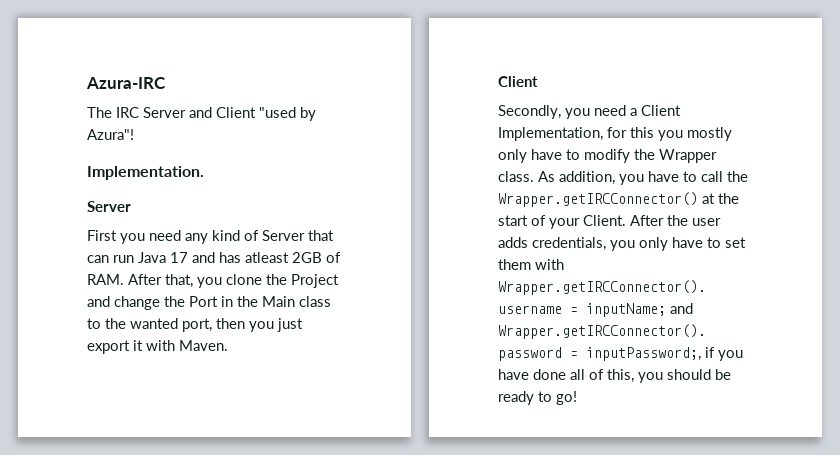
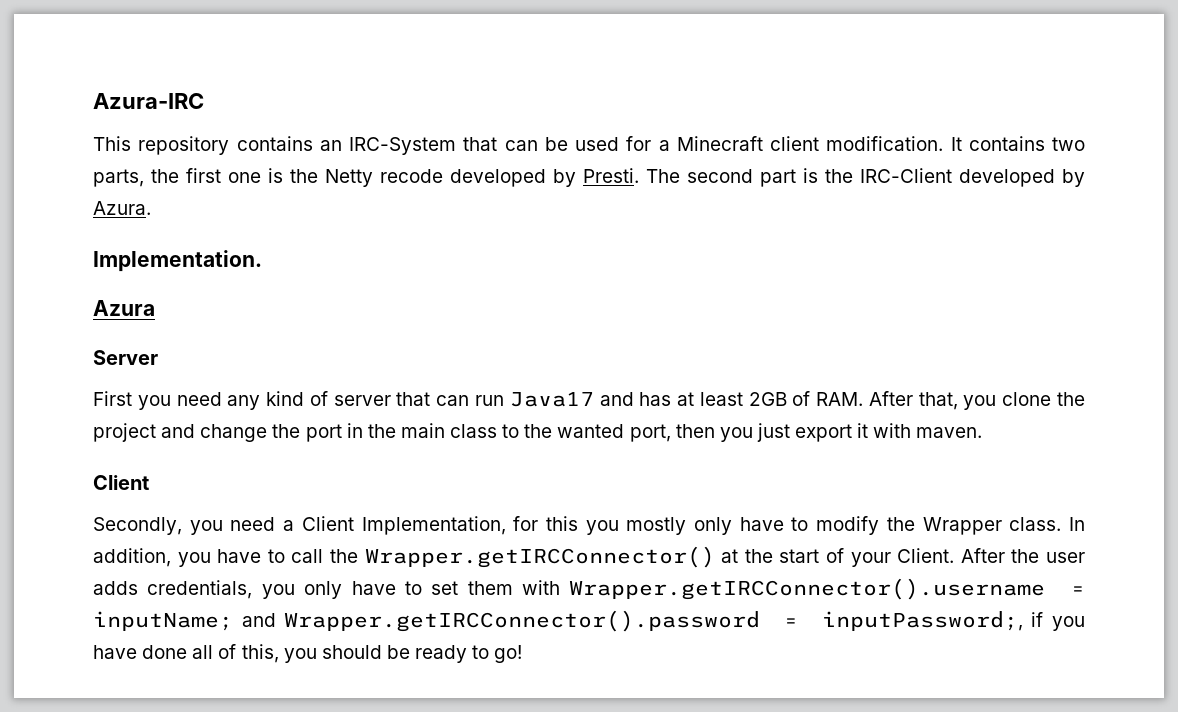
- The IRC Server and Client "used by Azura"!
+ This repository contains an IRC-System that can be used for a Minecraft client modification. It contains two parts, the first one is the Netty recode developed by Presti. The second part is the IRC-Client developed by Azura.
+ Azura
- First you need any kind of Server that can run Java 17 and has atleast 2GB of RAM. After that, you clone the Project and change the Port in the Main class to the wanted port, then you just export it with Maven.
+ First you need any kind of server that can run Java17 and has at least 2GB of RAM. After that, you clone the project and change the port in the main class to the wanted port, then you just export it with maven.
- As addition, you have to call the Wrapper.getIRCConnector() at the start of your Client.
+ In addition, you have to call the Wrapper.getIRCConnector() at the start of your Client.

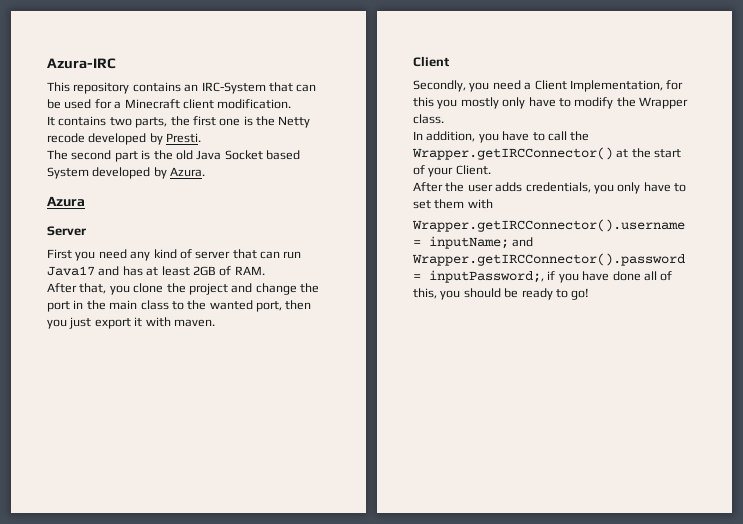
- This repository contains an IRC-System that can be used for a Minecraft client modification. It contains two parts, the first one is the Netty recode developed by Presti. The second part is the IRC-Client developed by Azura.
+ This repository contains an IRC-System that can be used for a Minecraft client modification.
+ It contains two parts, the first one is the Netty recode developed by Presti.
+ The second part is the old Java Socket based System developed by Azura.
- Implementation.
- First you need any kind of server that can run Java17 and has at least 2GB of RAM. After that, you clone the project and change the port in the main class to the wanted port, then you just export it with maven.
+ First you need any kind of server that can run Java17 and has at least 2GB of RAM.
+ After that, you clone the project and change the port in the main class to the wanted port, then you just export it with maven.
- Secondly, you need a Client Implementation, for this you mostly only have to modify the Wrapper class. In addition, you have to call the Wrapper.getIRCConnector() at the start of your Client. After the user adds credentials, you only have to set them with Wrapper.getIRCConnector().username = inputName;
+ Secondly, you need a Client Implementation, for this you mostly only have to modify the Wrapper class.
+ In addition, you have to call the Wrapper.getIRCConnector() at the start of your Client.
+ After the user adds credentials, you only have to set them with
+ Wrapper.getIRCConnector().username = inputName;

